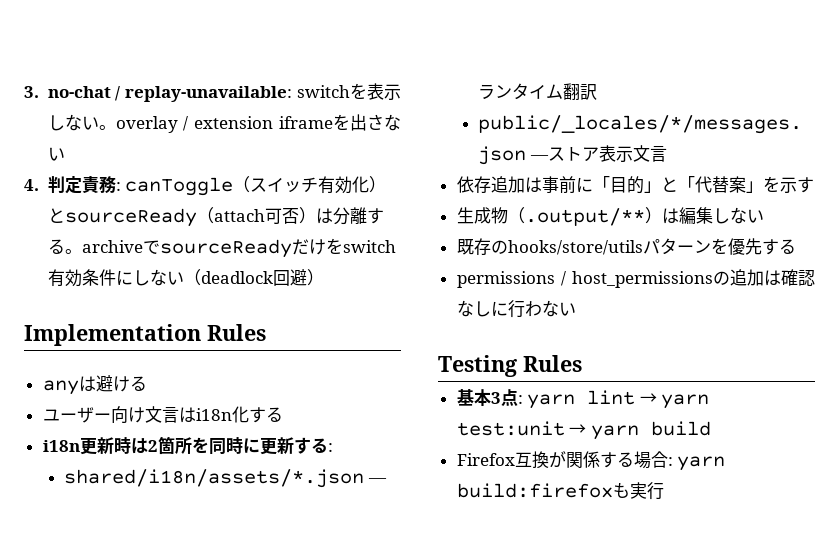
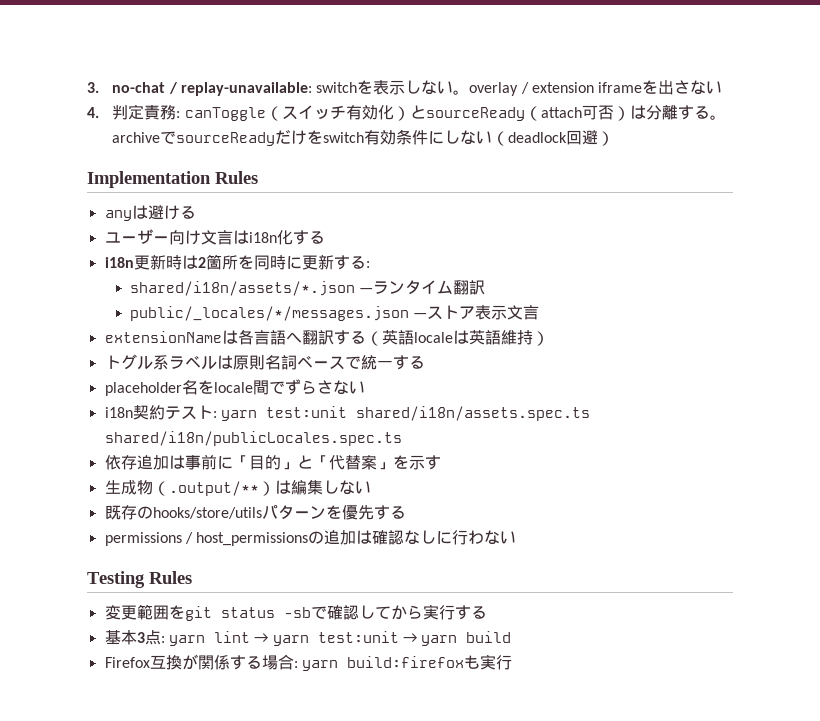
+ extensionNameは各言語へ翻訳する（英語localeは英語維持）
+ トグル系ラベルは原則名詞ベースで統一する
+ placeholder名をlocale間でずらさない
+ i18n契約テスト: yarn test:unit shared/i18n/assets.spec.ts shared/i18n/publicLocales.spec.ts
+ 変更範囲をgit status -sbで確認してから実行する

